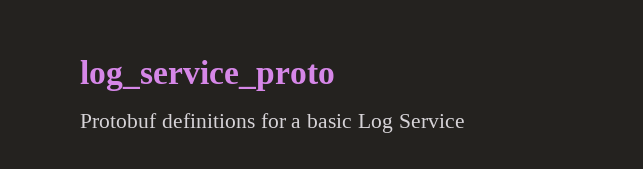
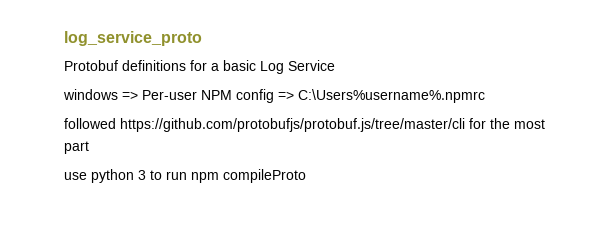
+ windows => Per-user NPM config => C:\Users%username%.npmrc
+ followed https://github.com/protobufjs/protobuf.js/tree/master/cli for the most part
+ use python 3 to run npm compileProto

